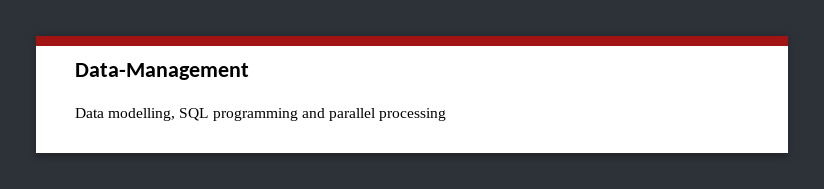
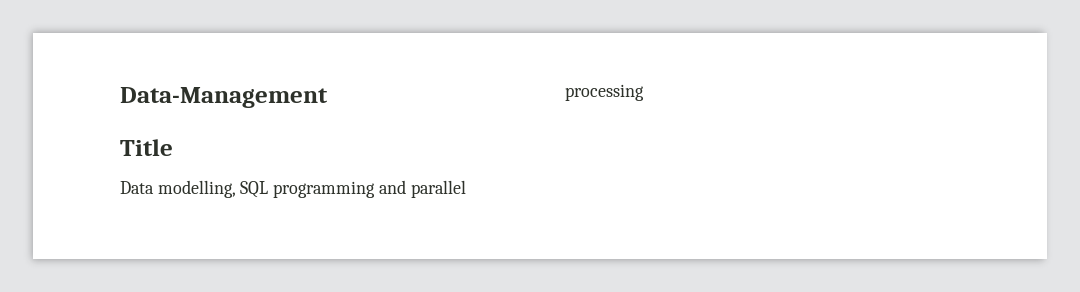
+ Title

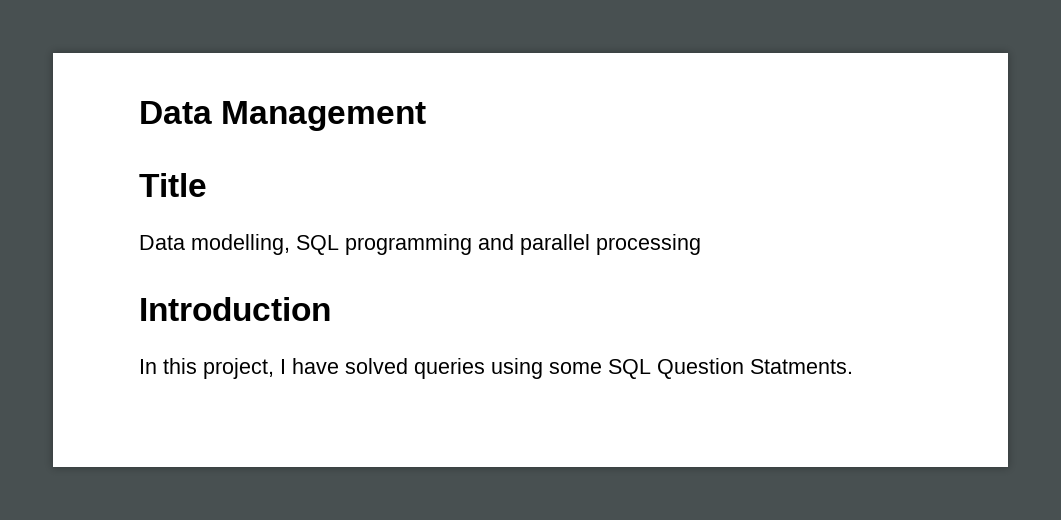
- Data-Management
+ Data Management
+ Introduction
+ In this project, I have solved queries using some SQL Question Statments.

